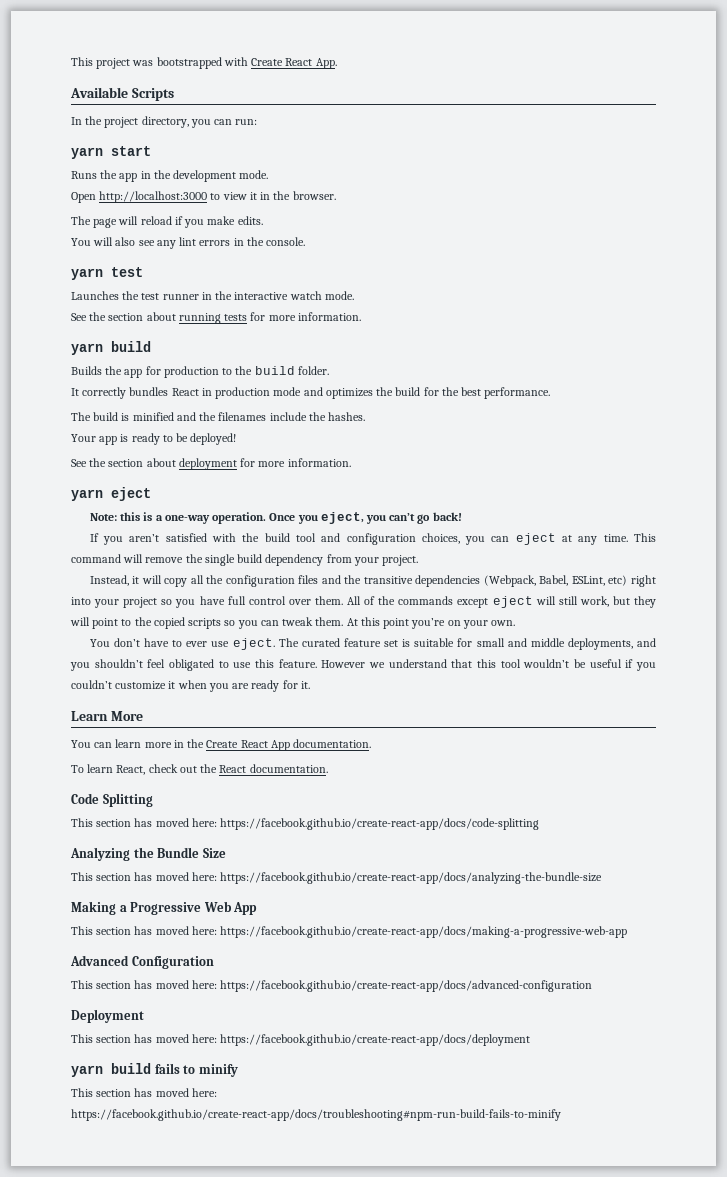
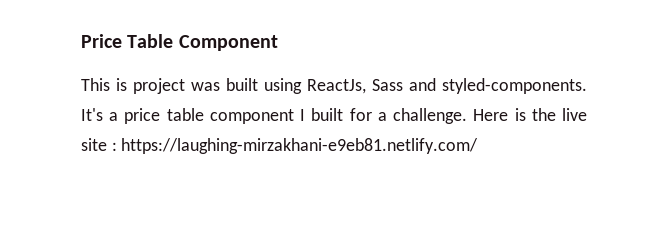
- This project was bootstrapped with Create React App.
- Available Scripts
- In the project directory, you can run:
- yarn start
- Runs the app in the development mode.
- Open http://localhost:3000 to view it in the browser.
- The page will reload if you make edits.
- You will also see any lint errors in the console.
- yarn test
- Launches the test runner in the interactive watch mode.
- See the section about running tests for more information.
- yarn build
- Builds the app for production to the build folder.
- It correctly bundles React in production mode and optimizes the build for the best performance.
- The build is minified and the filenames include the hashes.
- Your app is ready to be deployed!
- See the section about deployment for more information.
- yarn eject
- Note: this is a one-way operation. Once you eject, you can’t go back!
- If you aren’t satisfied with the build tool and configuration choices, you can eject at any time. This command will remove the single build dependency from your project.
- Instead, it will copy all the configuration files and the transitive dependencies (Webpack, Babel, ESLint, etc) right into your project so you have full control over them. All of the commands except eject will still work, but they will point to the copied scripts so you can tweak them. At this point you’re on your own.
- You don’t have to ever use eject. The curated feature set is suitable for small and middle deployments, and you shouldn’t feel obligated to use this feature. However we understand that this tool wouldn’t be useful if you couldn’t customize it when you are ready for it.
- Learn More
- You can learn more in the Create React App documentation.
- To learn React, check out the React documentation.
- Code Splitting
- This section has moved here: https://facebook.github.io/create-react-app/docs/code-splitting
- Analyzing the Bundle Size
- This section has moved here: https://facebook.github.io/create-react-app/docs/analyzing-the-bundle-size
- Making a Progressive Web App
- This section has moved here: https://facebook.github.io/create-react-app/docs/making-a-progressive-web-app
- Advanced Configuration
- This section has moved here: https://facebook.github.io/create-react-app/docs/advanced-configuration
- Deployment
- This section has moved here: https://facebook.github.io/create-react-app/docs/deployment
- yarn build fails to minify
- This section has moved here: https://facebook.github.io/create-react-app/docs/troubleshooting#npm-run-build-fails-to-minify
+ Price Table Component
+ This is project was built using ReactJs, Sass and styled-components. It's a price table component I built for a challenge. Here is the live site : https://laughing-mirzakhani-e9eb81.netlify.com/

